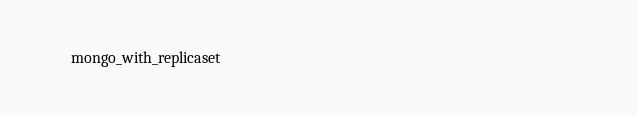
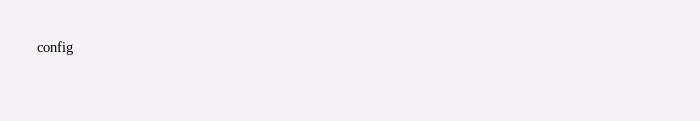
- mongo_with_replicaset
+ config

